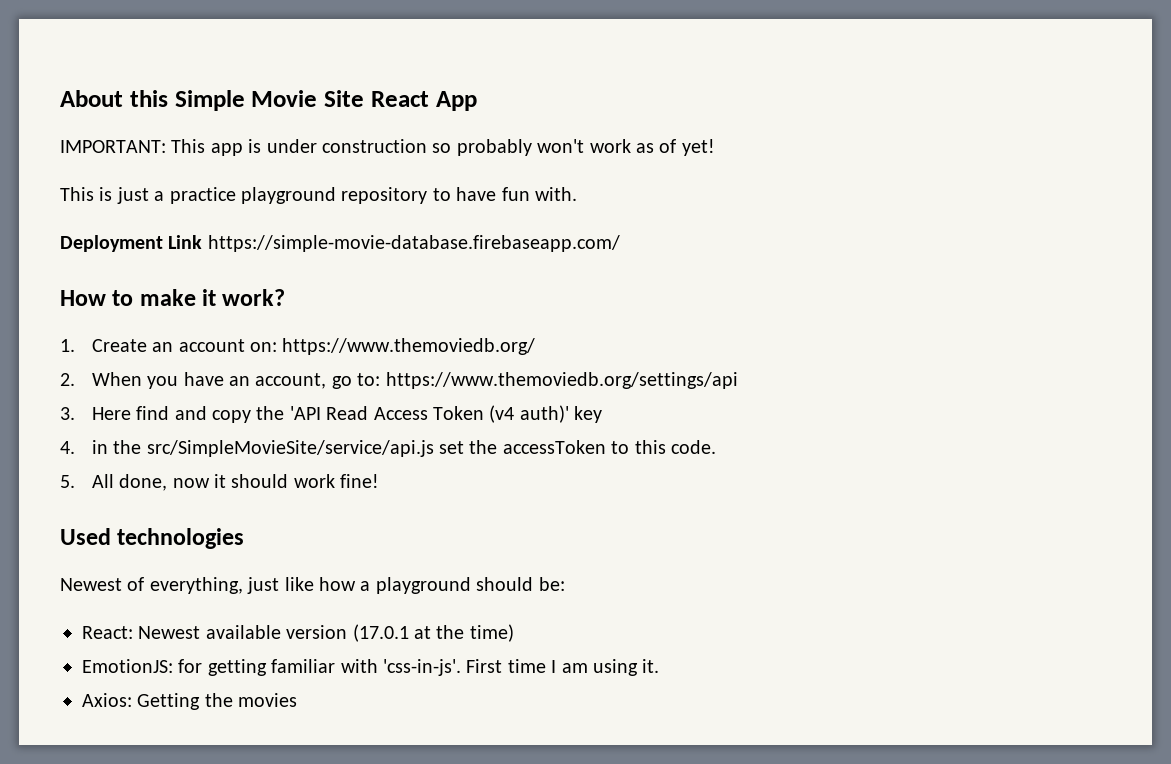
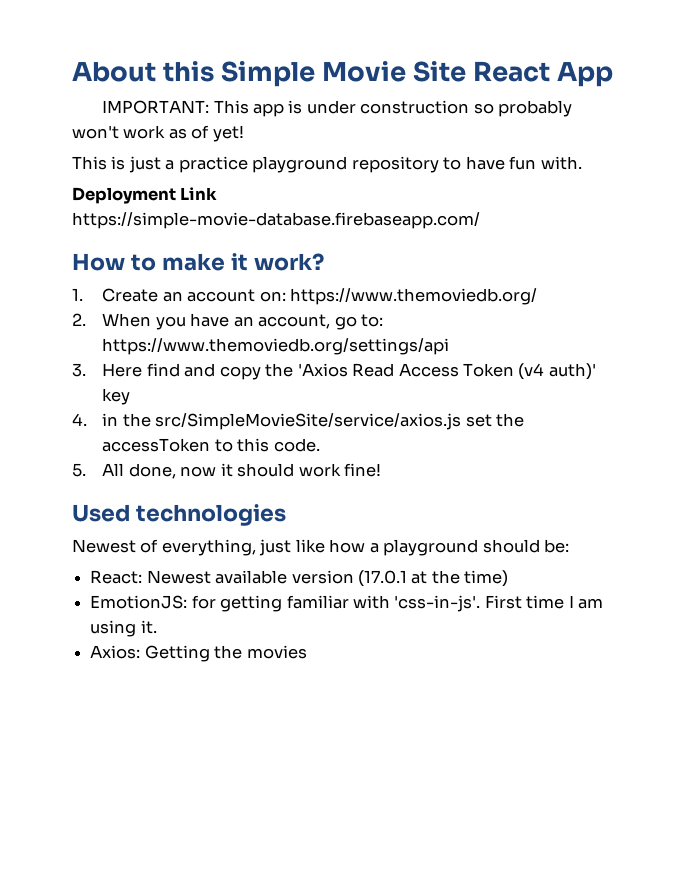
- 3. Here find and copy the 'API Read Access Token (v4 auth)' key
+ 3. Here find and copy the 'Axios Read Access Token (v4 auth)' key
- 4. in the src/SimpleMovieSite/service/api.js set the accessToken to this code.
+ 4. in the src/SimpleMovieSite/service/axios.js set the accessToken to this code.

